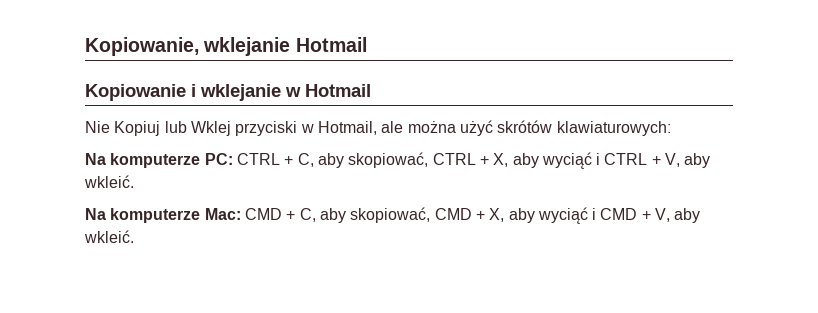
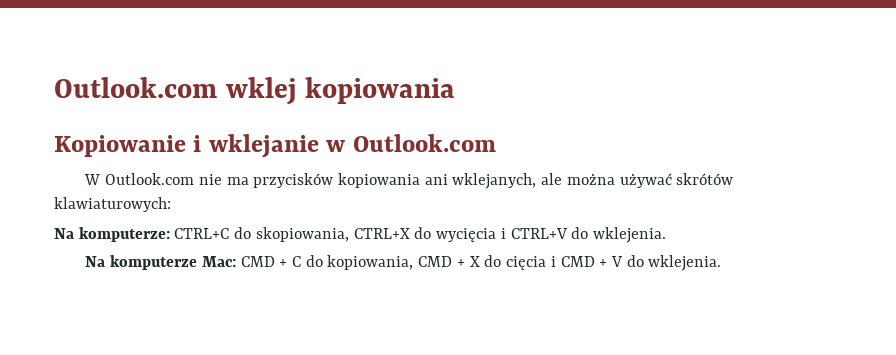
- Kopiowanie, wklejanie Hotmail
+ Outlook.com wklej kopiowania
- Kopiowanie i wklejanie w Hotmail
- Nie Kopiuj lub Wklej przyciski w Hotmail, ale można użyć skrótów klawiaturowych:
+ Kopiowanie i wklejanie w Outlook.com
+ W Outlook.com nie ma przycisków kopiowania ani wklejanych, ale można używać skrótów klawiaturowych:
- Na komputerze PC: CTRL + C, aby skopiować, CTRL + X, aby wyciąć i CTRL + V, aby wkleić.
+ Na komputerze: CTRL+C do skopiowania, CTRL+X do wycięcia i CTRL+V do wklejenia.
- Na komputerze Mac: CMD + C, aby skopiować, CMD + X, aby wyciąć i CMD + V, aby wkleić.
+ Na komputerze Mac: CMD + C do kopiowania, CMD + X do cięcia i CMD + V do wklejenia.

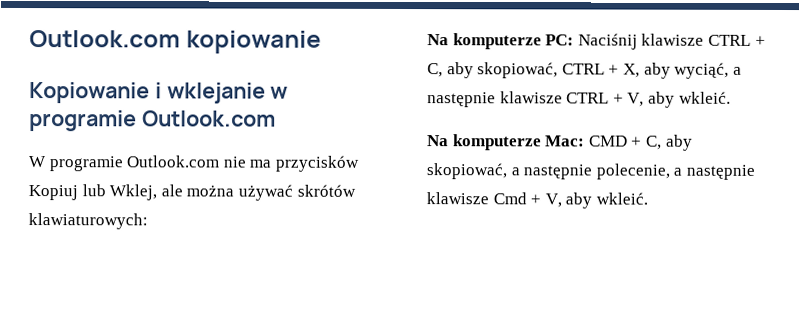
- Outlook.com wklej kopiowania
+ Outlook.com kopiowanie
- Kopiowanie i wklejanie w Outlook.com
+ Kopiowanie i wklejanie w programie Outlook.com
- W Outlook.com nie ma przycisków kopiowania ani wklejanych, ale można używać skrótów klawiaturowych:
+ W programie Outlook.com nie ma przycisków Kopiuj lub Wklej, ale można używać skrótów klawiaturowych:
- Na komputerze: CTRL+C do skopiowania, CTRL+X do wycięcia i CTRL+V do wklejenia.
+ Na komputerze PC: Naciśnij klawisze CTRL + C, aby skopiować, CTRL + X, aby wyciąć, a następnie klawisze CTRL + V, aby wkleić.
- Na komputerze Mac: CMD + C do kopiowania, CMD + X do cięcia i CMD + V do wklejenia.
+ Na komputerze Mac: CMD + C, aby skopiować, a następnie polecenie, a następnie klawisze Cmd + V, aby wkleić.

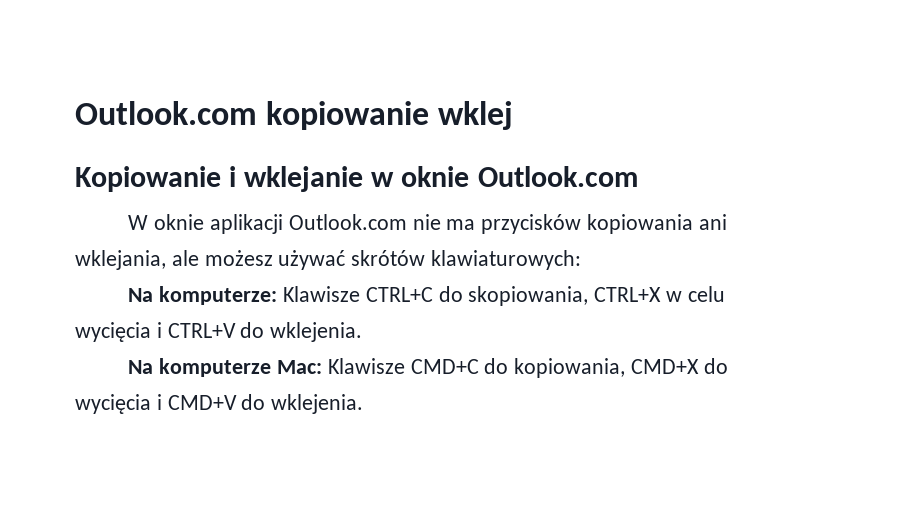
- Outlook.com kopiowanie
+ Outlook.com kopiowanie wklej
- Kopiowanie i wklejanie w programie Outlook.com
+ Kopiowanie i wklejanie w oknie Outlook.com
- W programie Outlook.com nie ma przycisków Kopiuj lub Wklej, ale można używać skrótów klawiaturowych:
+ W oknie aplikacji Outlook.com nie ma przycisków kopiowania ani wklejania, ale możesz używać skrótów klawiaturowych:
- Na komputerze PC: Naciśnij klawisze CTRL + C, aby skopiować, CTRL + X, aby wyciąć, a następnie klawisze CTRL + V, aby wkleić.
- Na komputerze Mac: CMD + C, aby skopiować, a następnie polecenie, a następnie klawisze Cmd + V, aby wkleić.
+ Na komputerze: Klawisze CTRL+C do skopiowania, CTRL+X w celu wycięcia i CTRL+V do wklejenia.
+ Na komputerze Mac: Klawisze CMD+C do kopiowania, CMD+X do wycięcia i CMD+V do wklejenia.

